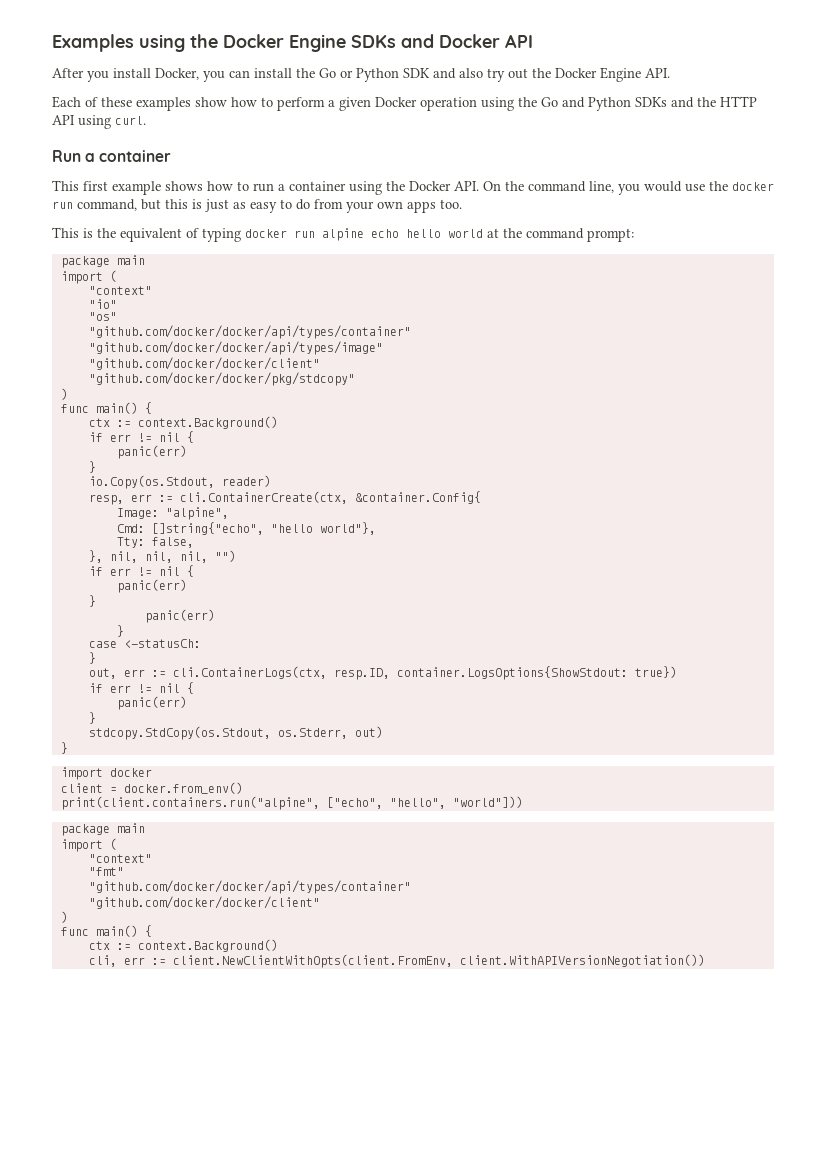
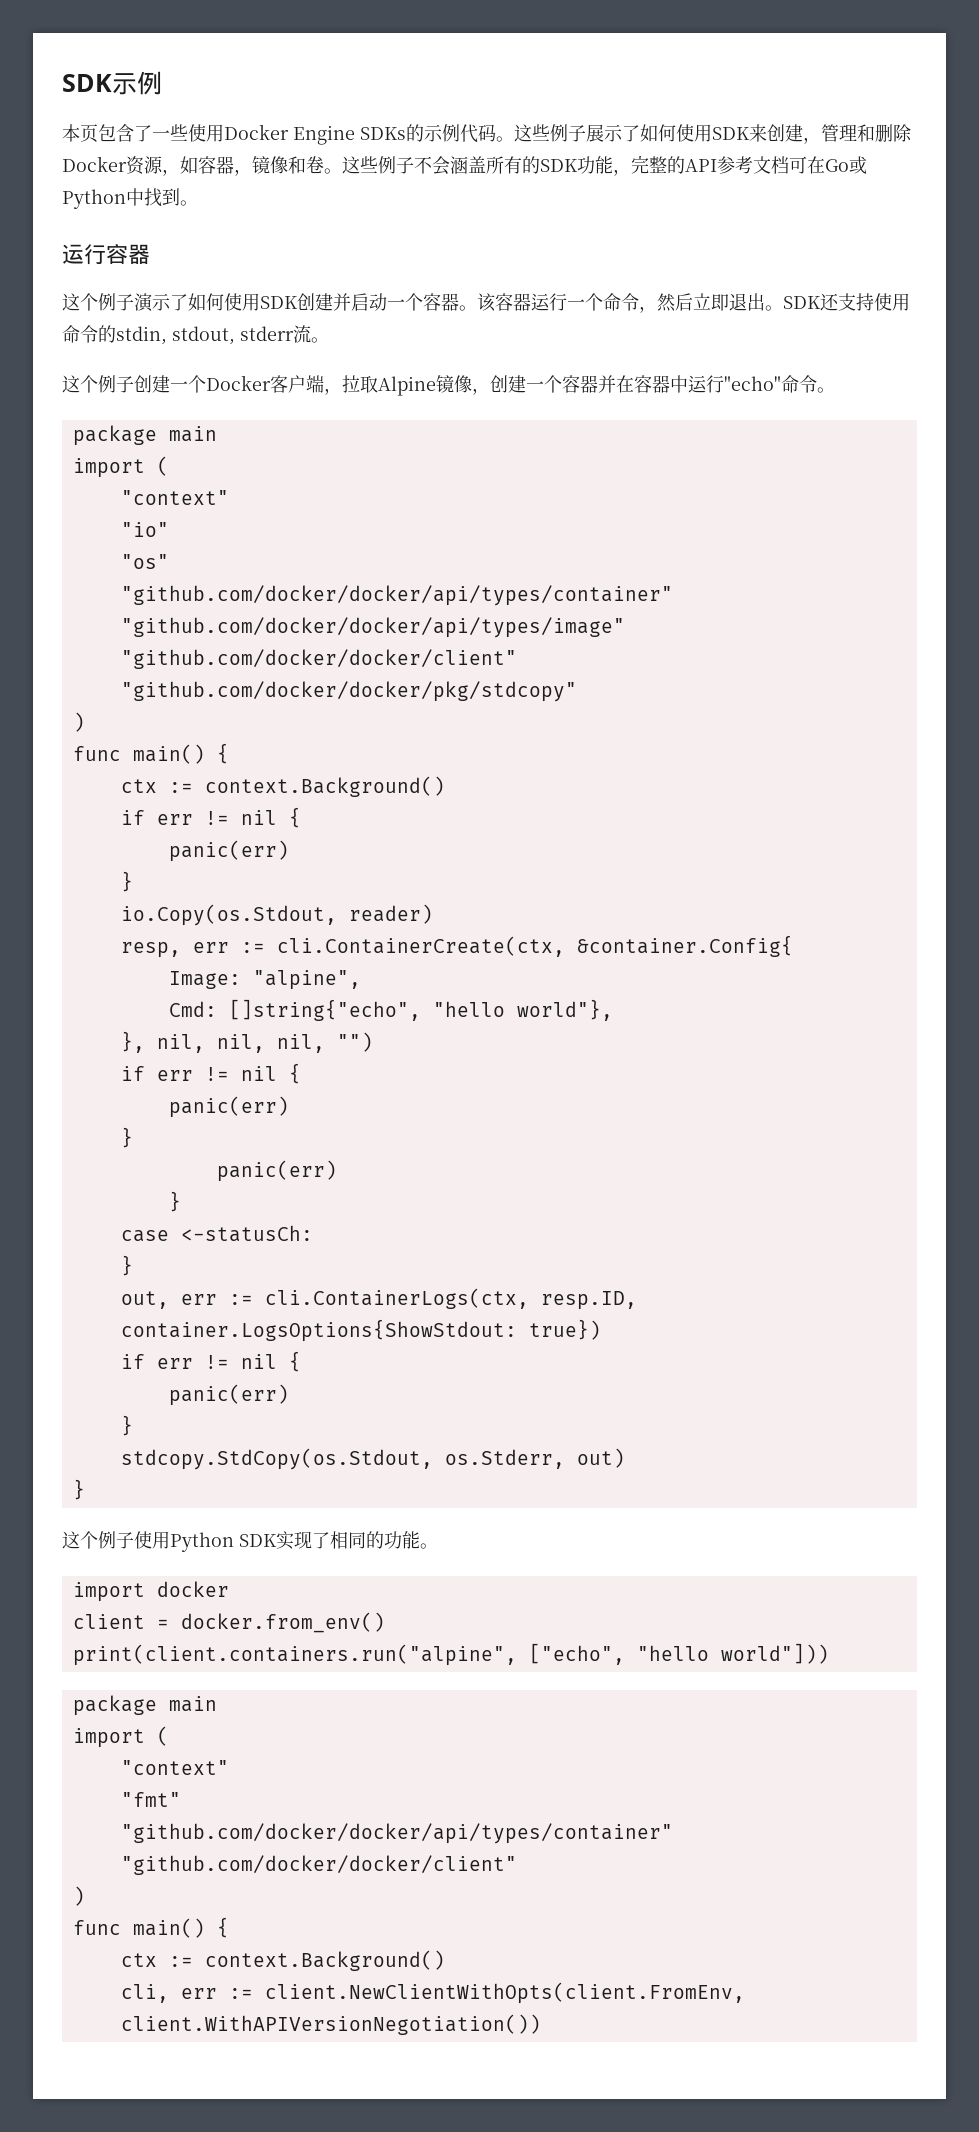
- Examples using the Docker Engine SDKs and Docker API
- After you install Docker, you can install the Go or Python SDK and also try out the Docker Engine API.
- Each of these examples show how to perform a given Docker operation using the Go and Python SDKs and the HTTP API using curl.
- Run a container
- This first example shows how to run a container using the Docker API. On the command line, you would use the docker run command, but this is just as easy to do from your own apps too.
- This is the equivalent of typing docker run alpine echo hello world at the command prompt:
+ SDK示例
+ 本页包含了一些使用Docker Engine SDKs的示例代码。这些例子展示了如何使用SDK来创建，管理和删除Docker资源，如容器，镜像和卷。这些例子不会涵盖所有的SDK功能，完整的API参考文档可在Go或Python中找到。
+ 运行容器
+ 这个例子演示了如何使用SDK创建并启动一个容器。该容器运行一个命令，然后立即退出。SDK还支持使用命令的stdin, stdout, stderr流。
+ 这个例子创建一个Docker客户端，拉取Alpine镜像，创建一个容器并在容器中运行"echo"命令。
- Tty: false,
+ 这个例子使用Python SDK实现了相同的功能。
- print(client.containers.run("alpine", ["echo", "hello", "world"]))
+ print(client.containers.run("alpine", ["echo", "hello world"]))

